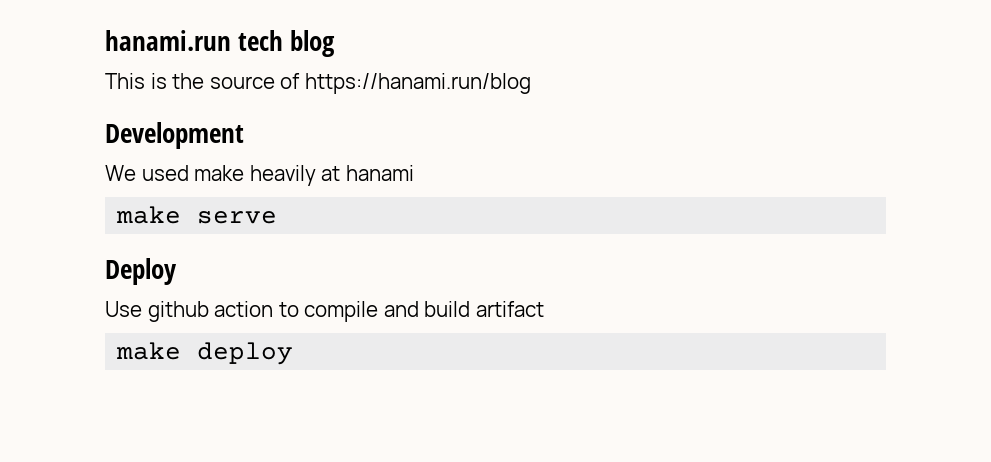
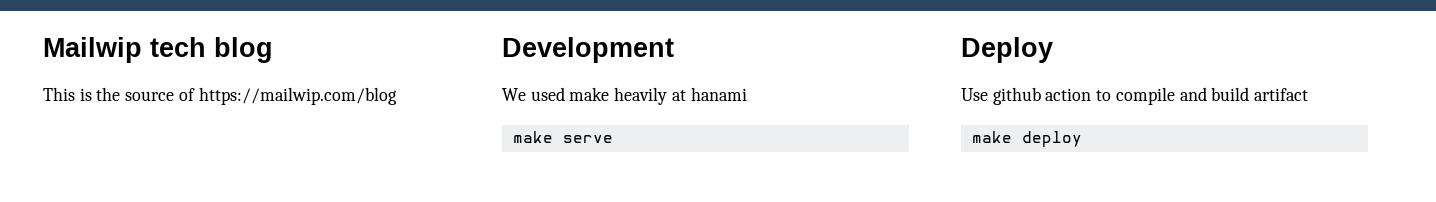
- hanami.run tech blog
+ Mailwip tech blog
- This is the source of https://hanami.run/blog
+ This is the source of https://mailwip.com/blog

